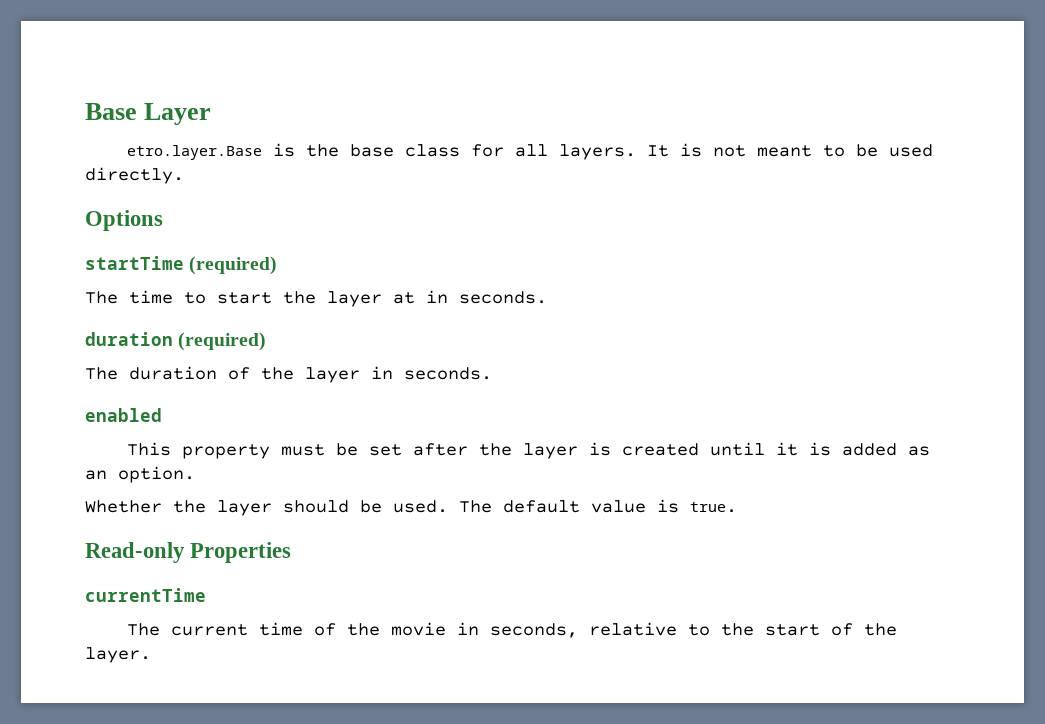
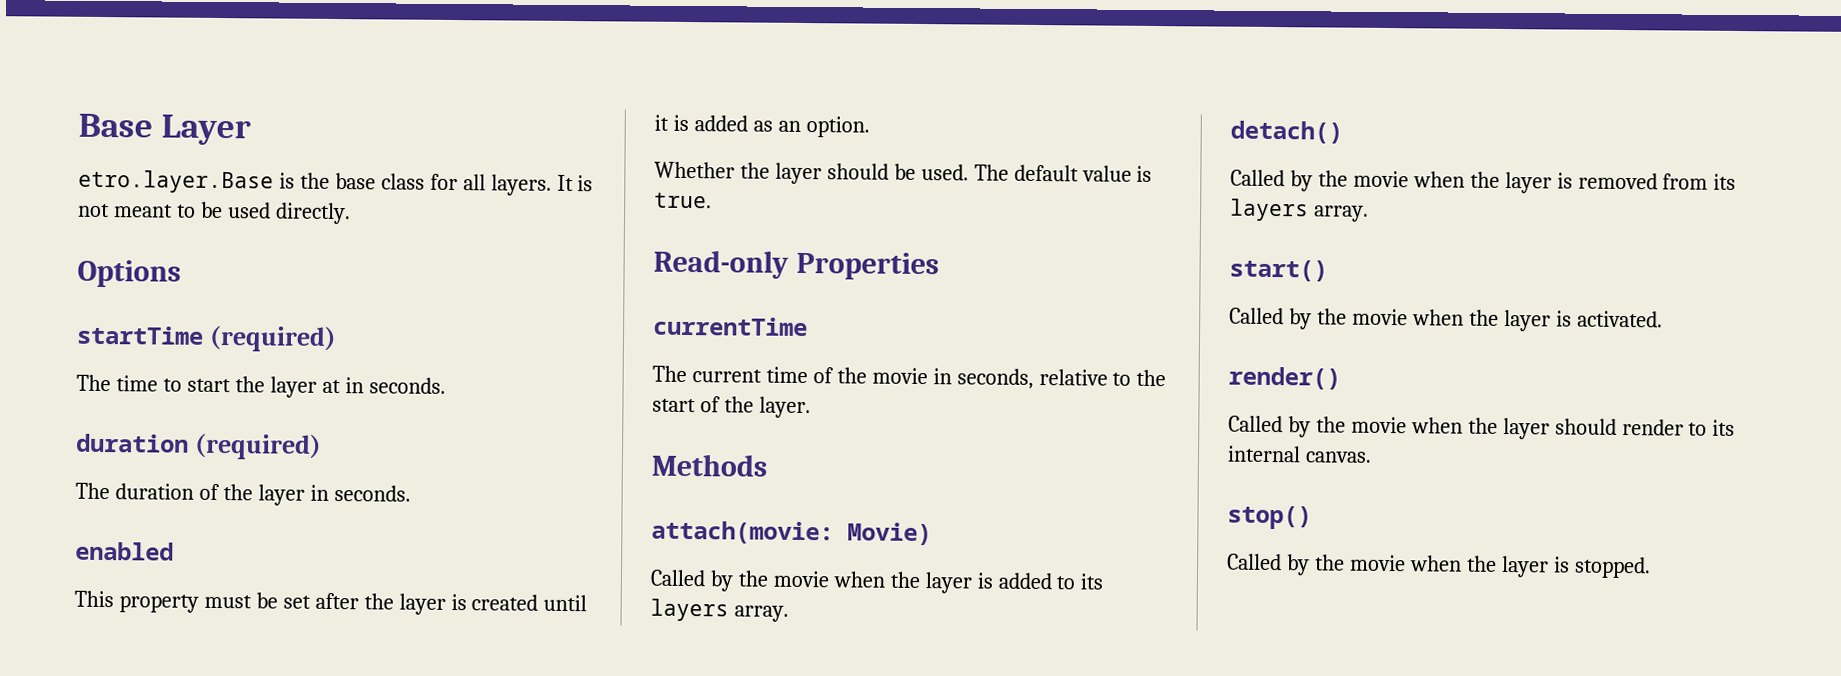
+ Methods
+ attach(movie: Movie)
+ Called by the movie when the layer is added to its layers array.
+ detach()
+ Called by the movie when the layer is removed from its layers array.
+ start()
+ Called by the movie when the layer is activated.
+ render()
+ Called by the movie when the layer should render to its internal canvas.
+ stop()
+ Called by the movie when the layer is stopped.

